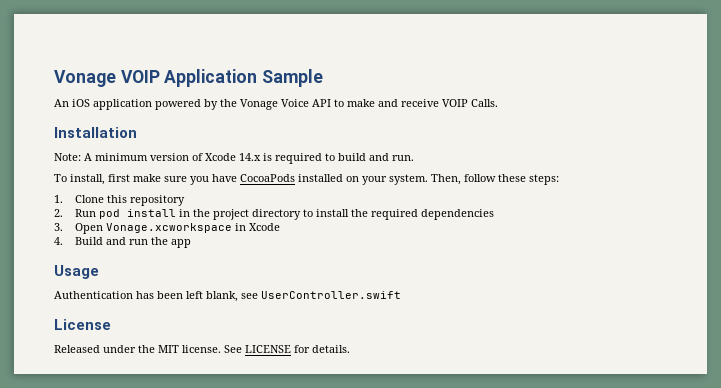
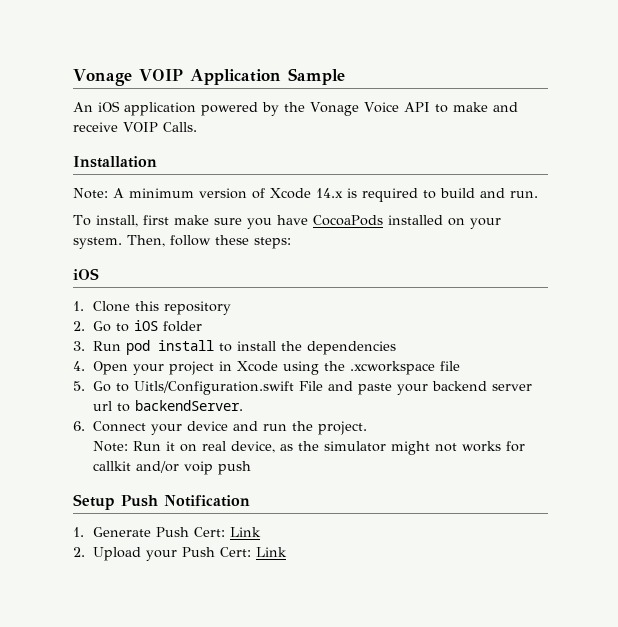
  Then, follow these steps:
+ iOS
- 2. Run pod install in the project directory to install the required dependencies
+ 2. Go to iOS folder
+ 3. Run pod install to install the dependencies
- 3. Open Vonage.xcworkspace in Xcode
- 4. Build and run the app
- Usage
- Authentication has been left blank, see UserController.swift
- License
- Released under the MIT license. See LICENSE for details.
+ 4. Open your project in Xcode using the .xcworkspace file
+ 5. Go to Uitls/Configuration.swift File and paste your backend server url to backendServer.
+ 6. Connect your device and run the project.
+ Note: Run it on real device, as the simulator might not works for callkit and/or voip push
+ Setup Push Notification
+ 1. Generate Push Cert: Link
+ 2. Upload your Push Cert: Link

